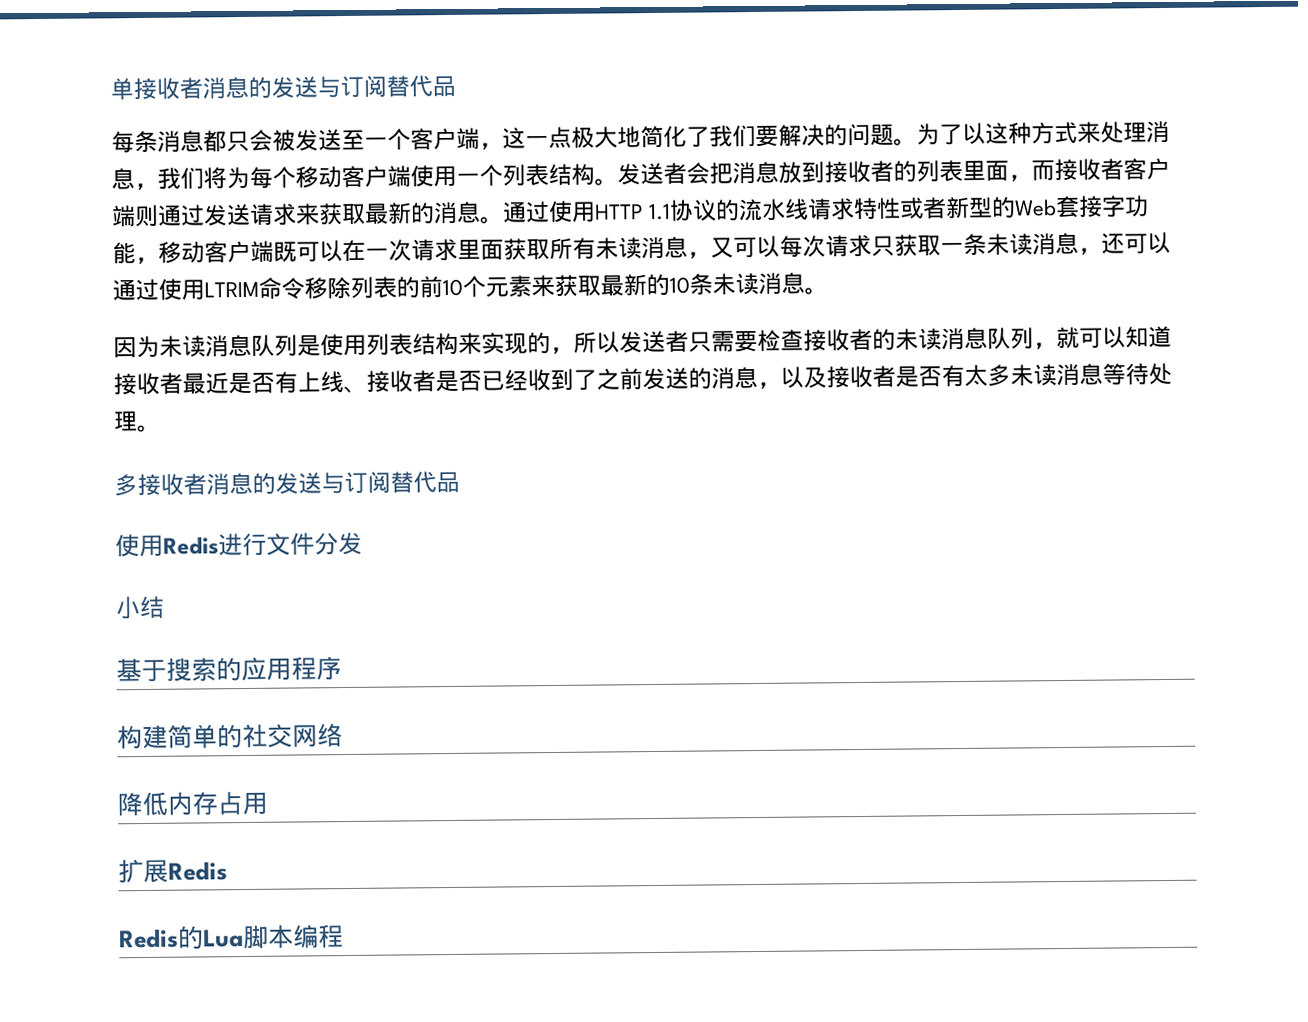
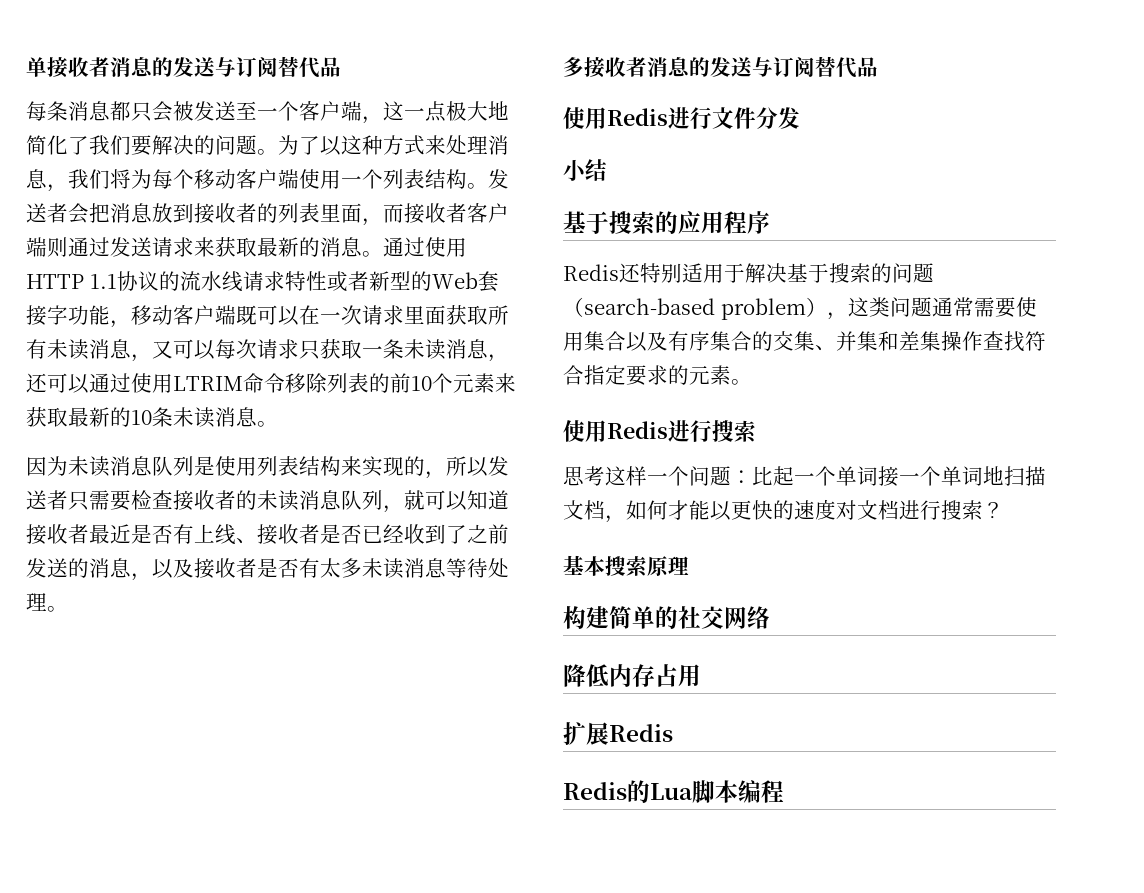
+ Redis还特别适用于解决基于搜索的问题（search-based problem），这类问题通常需要使用集合以及有序集合的交集、并集和差集操作查找符合指定要求的元素。
+ 使用Redis进行搜索
+ 思考这样一个问题：比起一个单词接一个单词地扫描文档，如何才能以更快的速度对文档进行搜索？
+ 基本搜索原理

